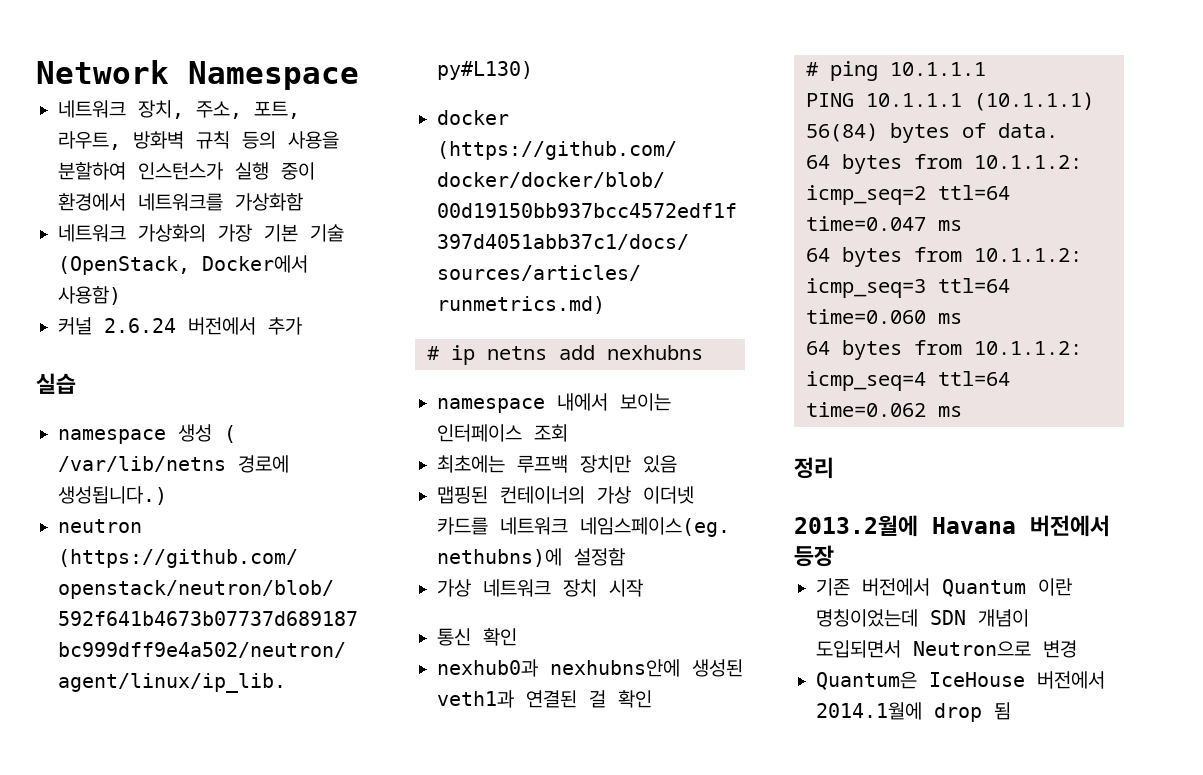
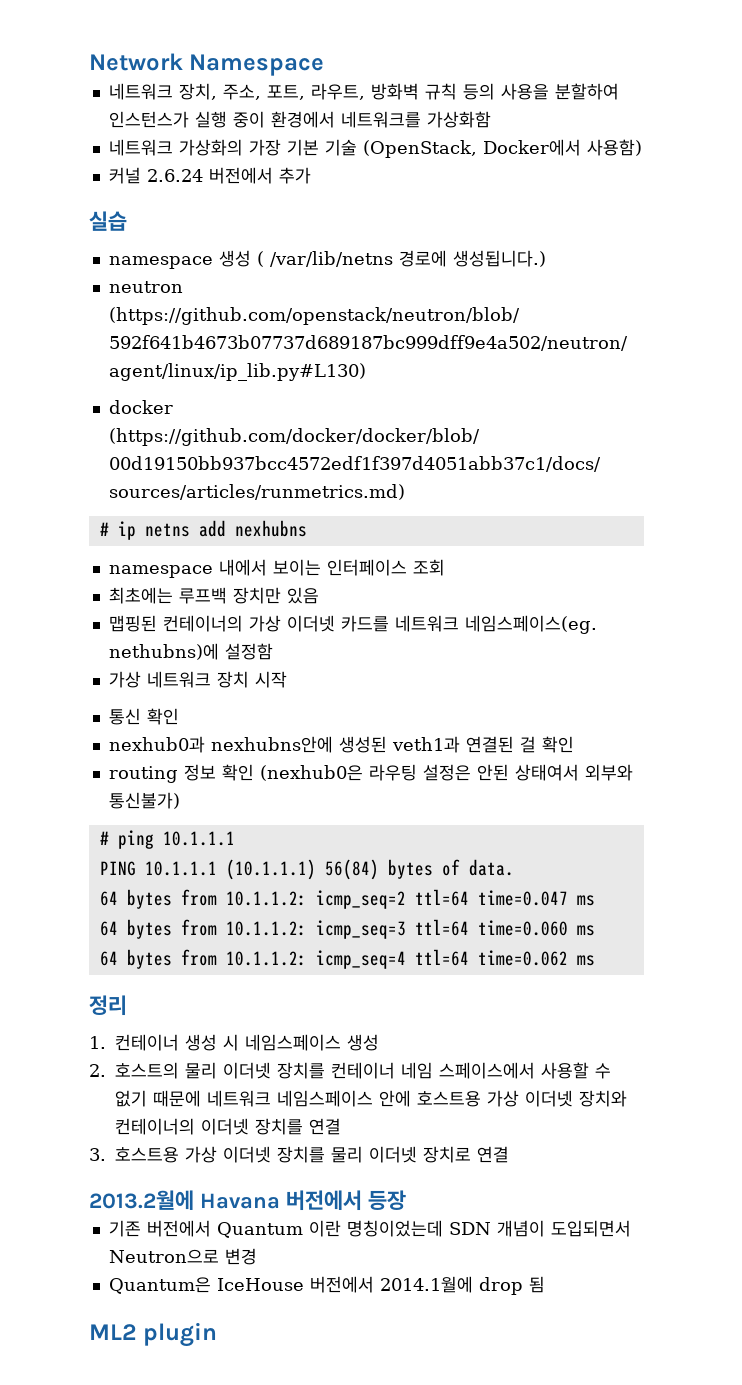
+ routing 정보 확인 (nexhub0은 라우팅 설정은 안된 상태여서 외부와 통신불가)
+ 1. 컨테이너 생성 시 네임스페이스 생성
+ 2. 호스트의 물리 이더넷 장치를 컨테이너 네임 스페이스에서 사용할 수 없기 때문에 네트워크 네임스페이스 안에 호스트용 가상 이더넷 장치와 컨테이너의 이더넷 장치를 연결
+ 3. 호스트용 가상 이더넷 장치를 물리 이더넷 장치로 연결
+ ML2 plugin

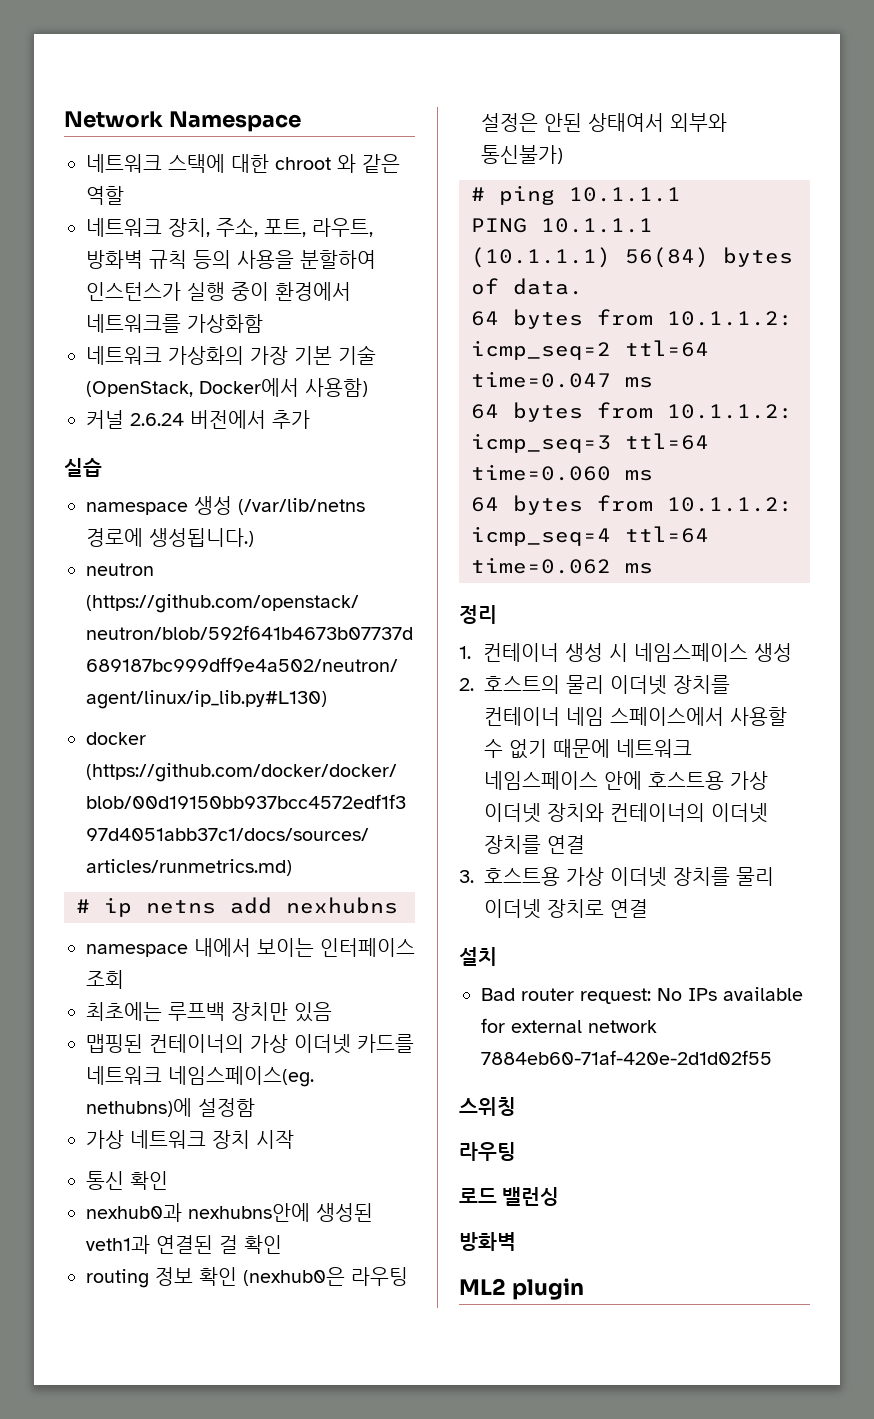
+ 네트워크 스택에 대한 chroot 와 같은 역할
- namespace 생성 ( /var/lib/netns 경로에 생성됩니다.)
+ namespace 생성 (/var/lib/netns 경로에 생성됩니다.)
- 2013.2월에 Havana 버전에서 등장
- 기존 버전에서 Quantum 이란 명칭이었는데 SDN 개념이 도입되면서 Neutron으로 변경
- Quantum은 IceHouse 버전에서 2014.1월에 drop 됨
+ 설치
+ Bad router request: No IPs available for external network 7884eb60-71af-420e-2d1d02f55
+ 스위칭
+ 라우팅
+ 로드 밸런싱
+ 방화벽

